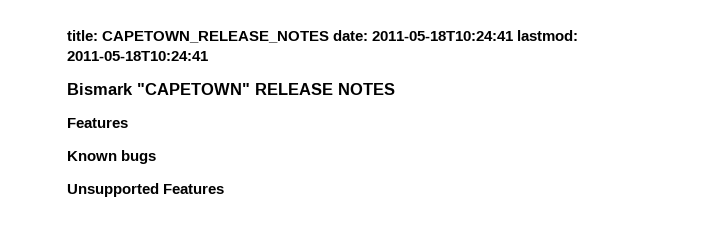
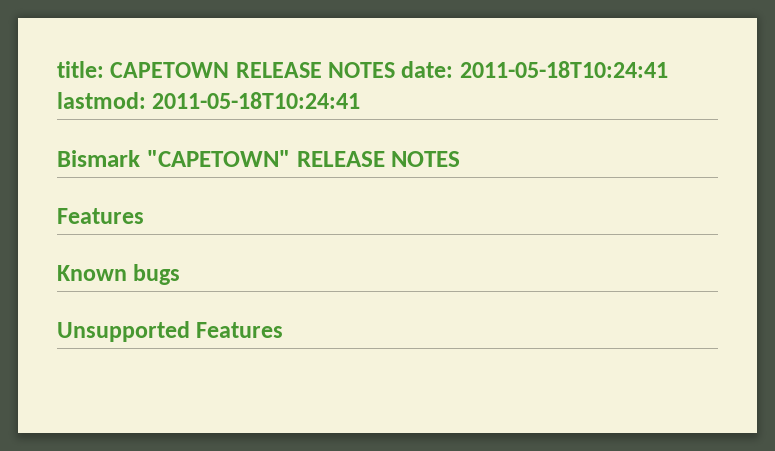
- title: CAPETOWN_RELEASE_NOTES date: 2011-05-18T10:24:41 lastmod: 2011-05-18T10:24:41
+ title: CAPETOWN RELEASE NOTES date: 2011-05-18T10:24:41 lastmod: 2011-05-18T10:24:41

